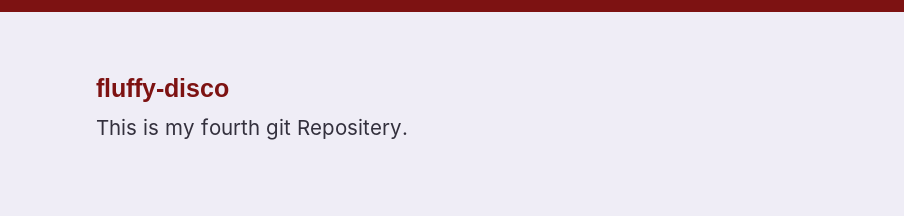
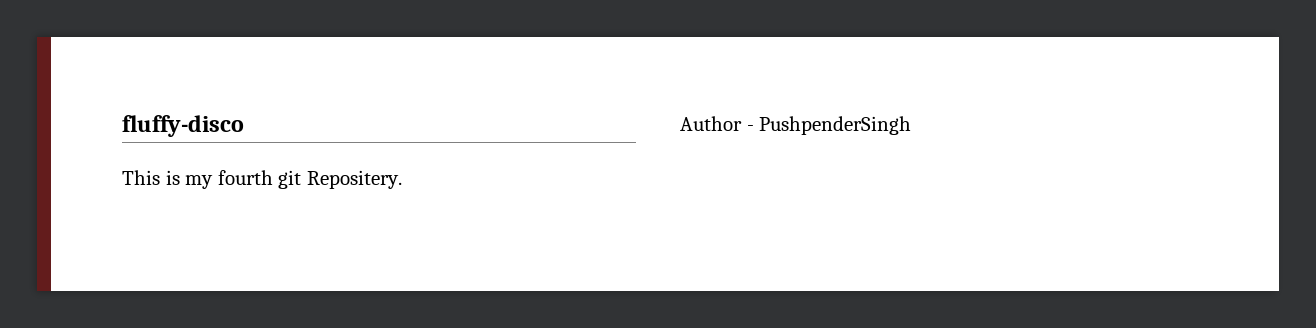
+ Author - PushpenderSingh

